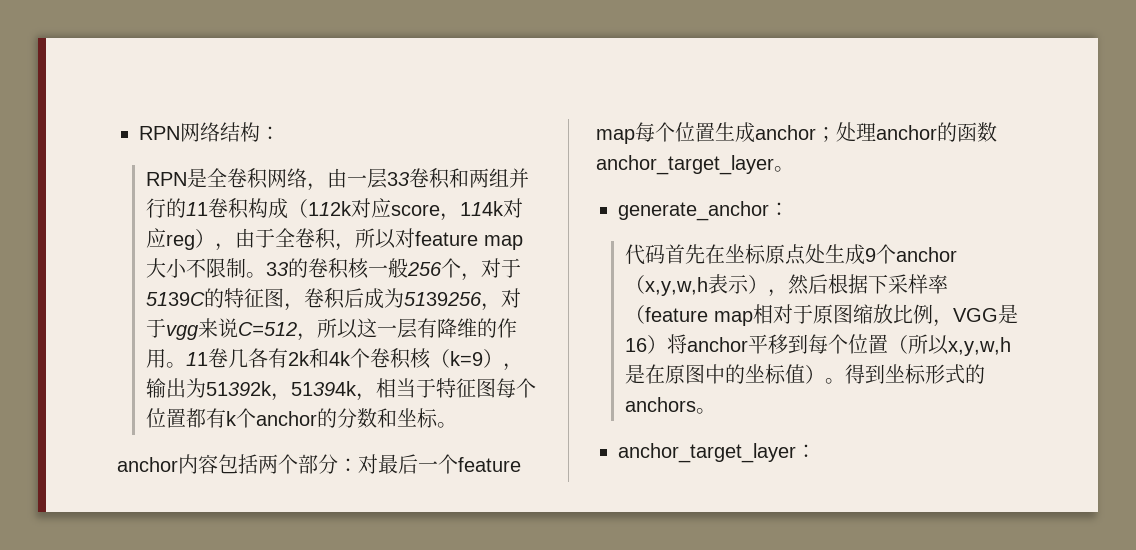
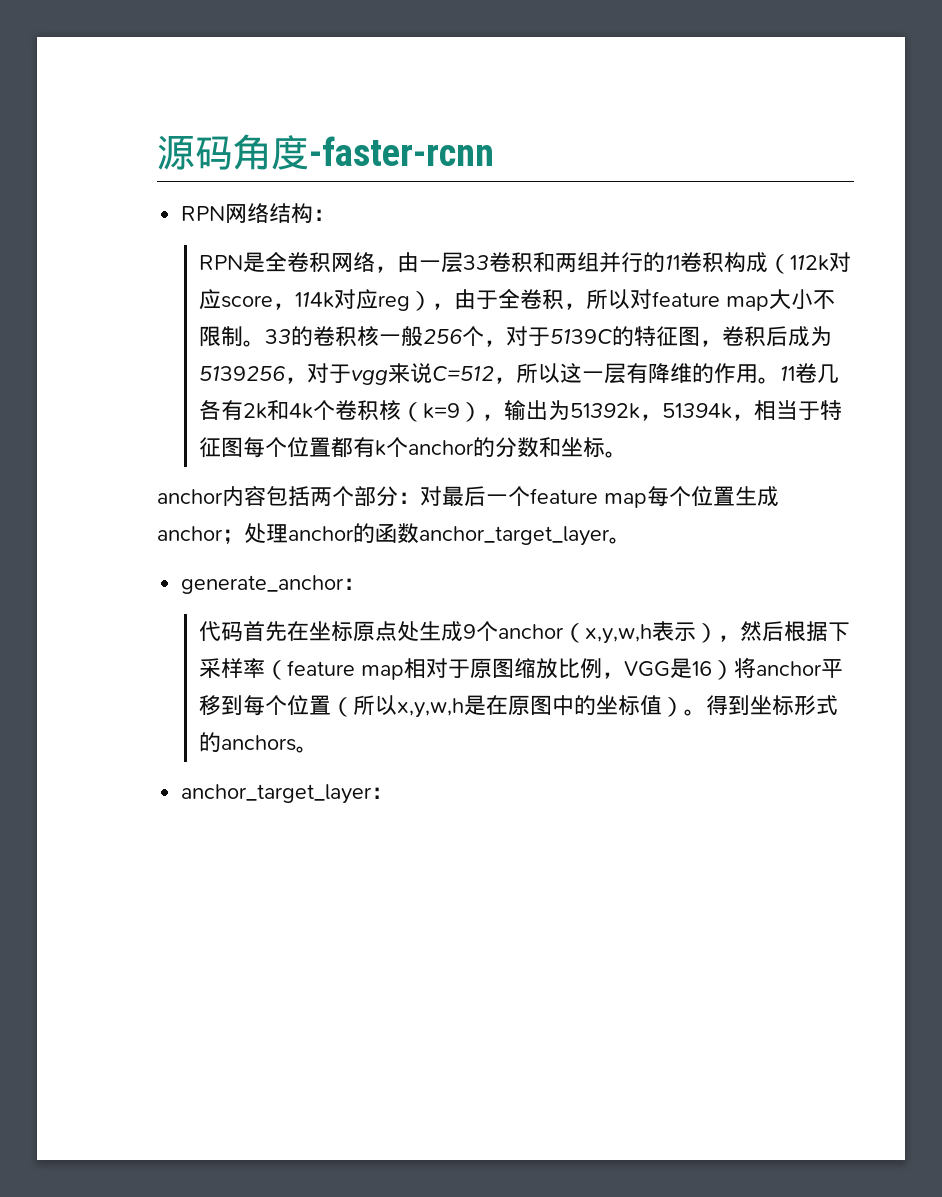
+ 源码角度-faster-rcnn

